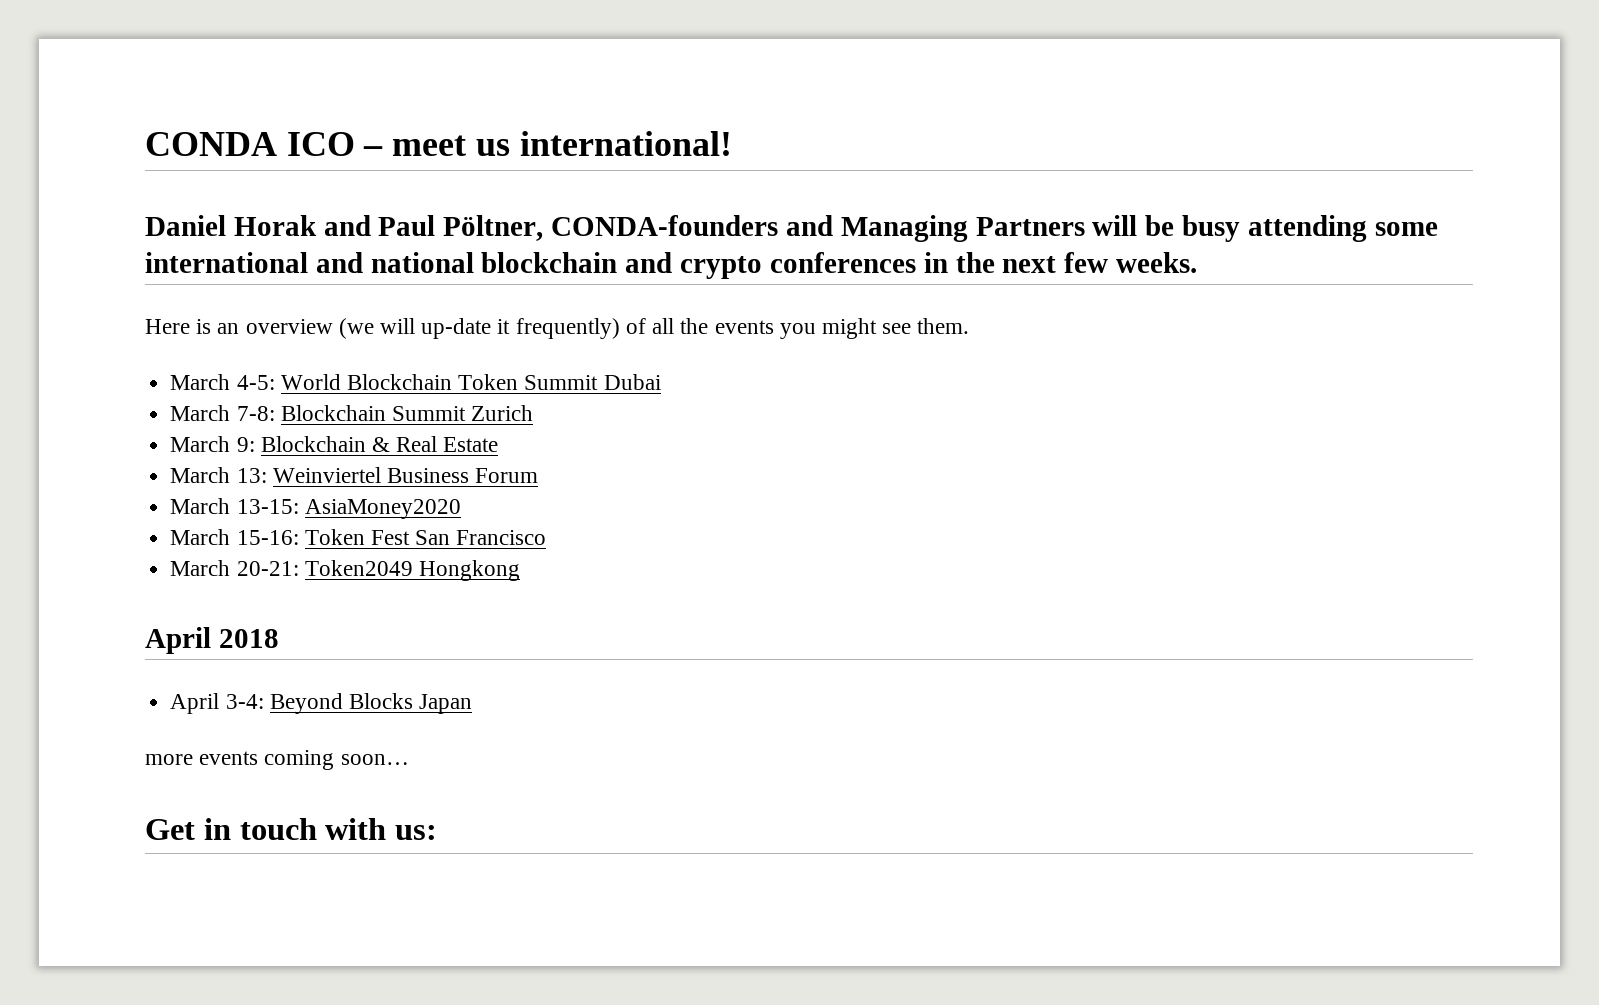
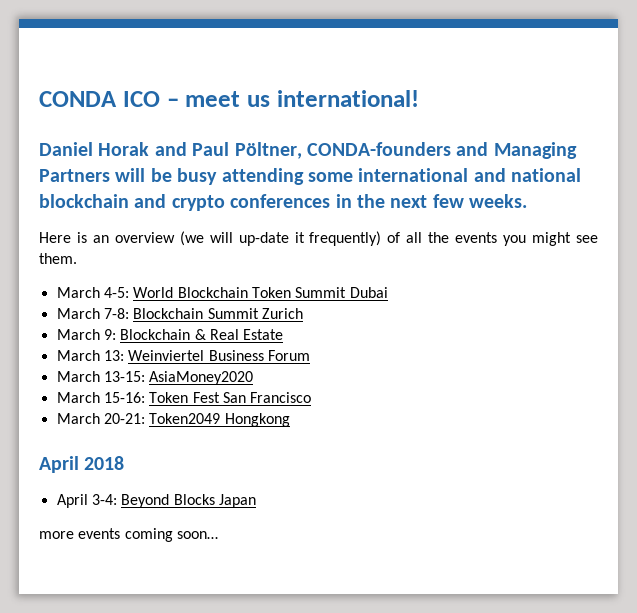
- Get in touch with us:

